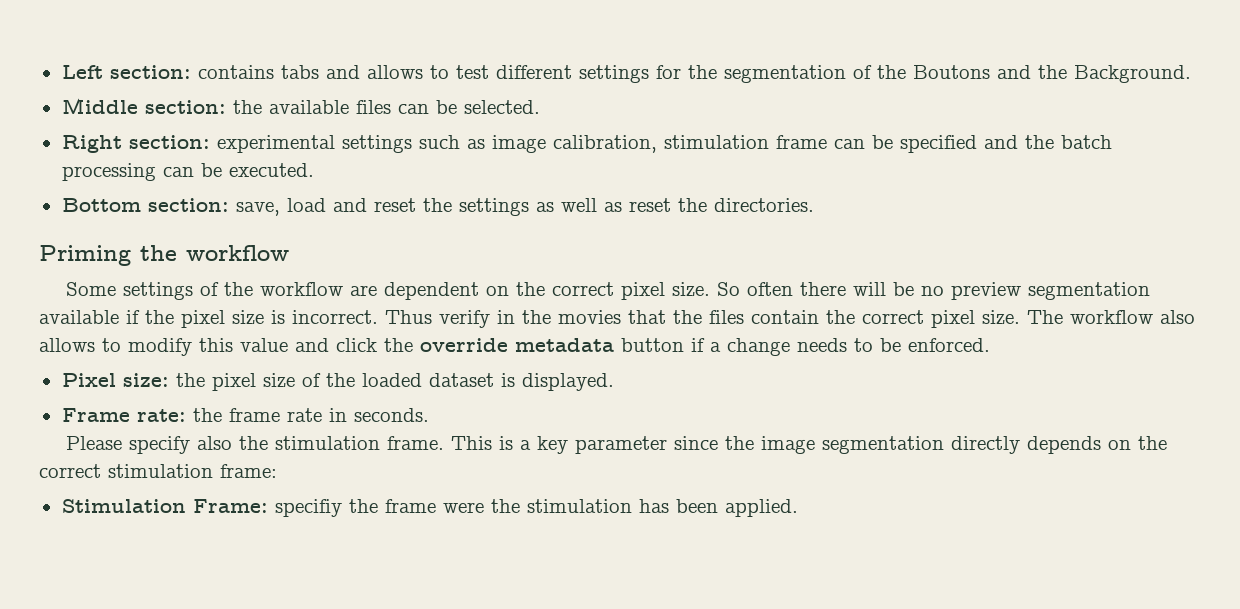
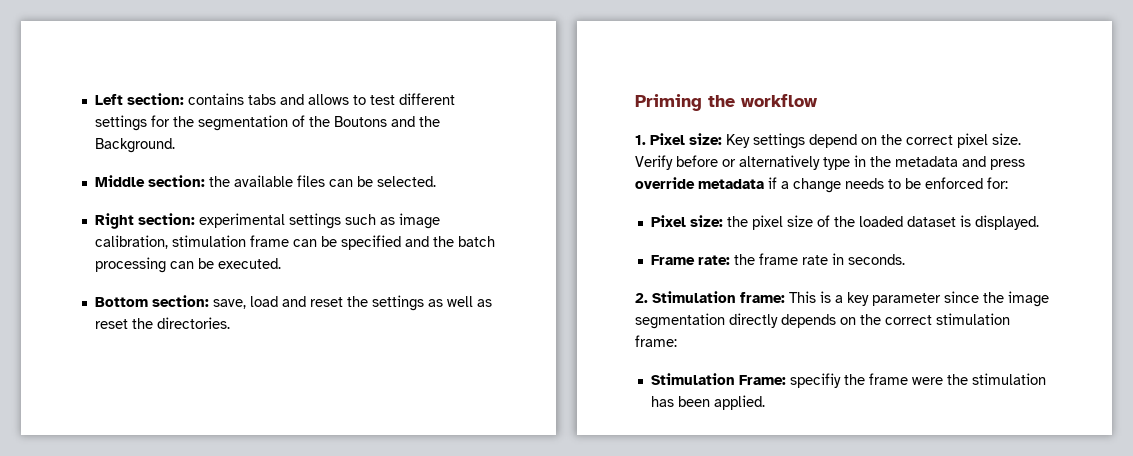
- Some settings of the workflow are dependent on the correct pixel size.
+ 1. Pixel size: Key settings depend on the correct pixel size.
- So often there will be no preview segmentation available if the pixel size is incorrect. Thus verify in the movies that the files contain the correct pixel size. The workflow also allows to modify this value and click the override metadata button if a change needs to be enforced.
+ Verify before or alternatively type in the metadata and press override metadata if a change needs to be enforced for:
- Please specify also the stimulation frame. This is a key parameter since the image segmentation directly depends on the correct stimulation frame:
+ 2. Stimulation frame: This is a key parameter since the image segmentation directly depends on the correct stimulation frame:

